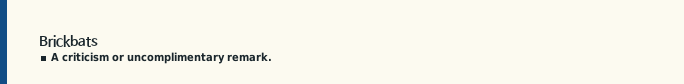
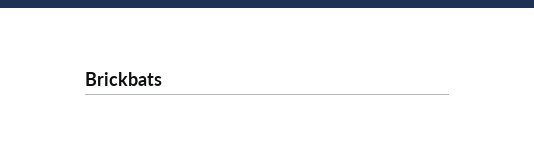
- A criticism or uncomplimentary remark.

